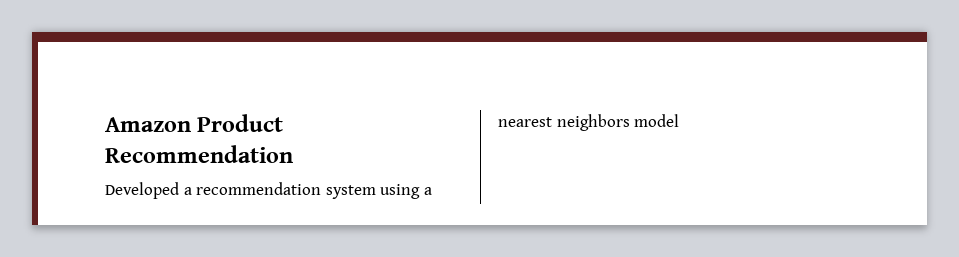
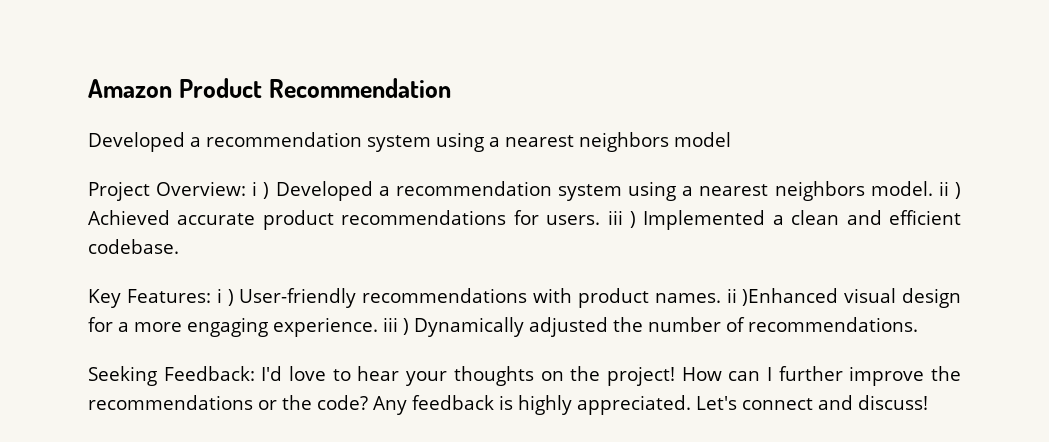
+ Project Overview: i ) Developed a recommendation system using a nearest neighbors model. ii ) Achieved accurate product recommendations for users. iii ) Implemented a clean and efficient codebase.
+ Key Features: i ) User-friendly recommendations with product names. ii )Enhanced visual design for a more engaging experience. iii ) Dynamically adjusted the number of recommendations.
+ Seeking Feedback: I'd love to hear your thoughts on the project! How can I further improve the recommendations or the code? Any feedback is highly appreciated. Let's connect and discuss!

